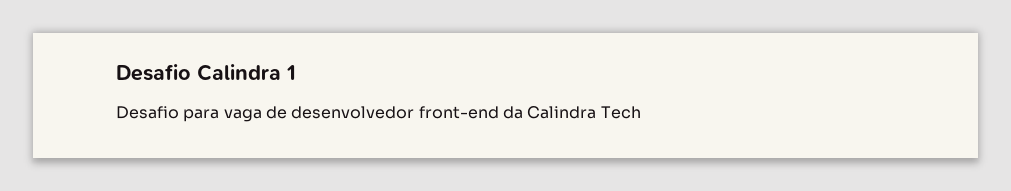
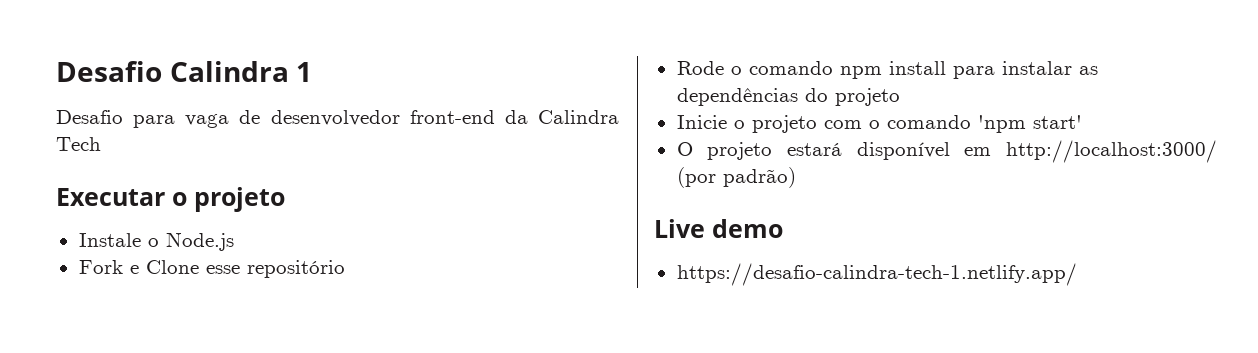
+ Executar o projeto
+ Instale o Node.js
+ Fork e Clone esse repositório
+ Rode o comando npm install para instalar as dependências do projeto
+ Inicie o projeto com o comando 'npm start'
+ O projeto estará disponível em http://localhost:3000/ (por padrão)
+ Live demo
+ https://desafio-calindra-tech-1.netlify.app/

